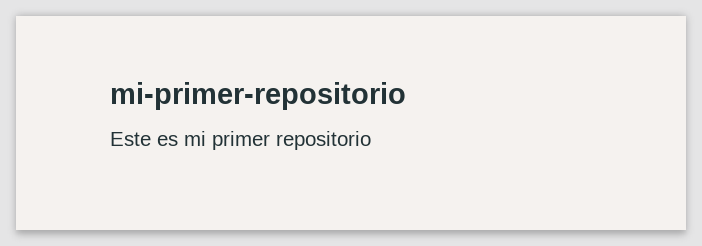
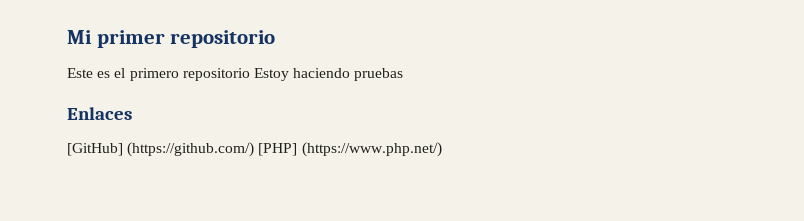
- mi-primer-repositorio
+ Mi primer repositorio
- Este es mi primer repositorio
+ Este es el primero repositorio Estoy haciendo pruebas
+ Enlaces
+ [GitHub] (https://github.com/) [PHP] (https://www.php.net/)

